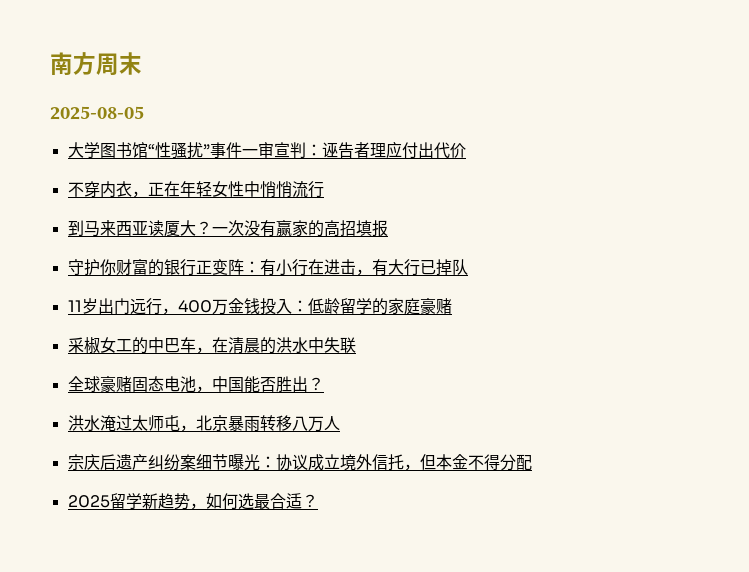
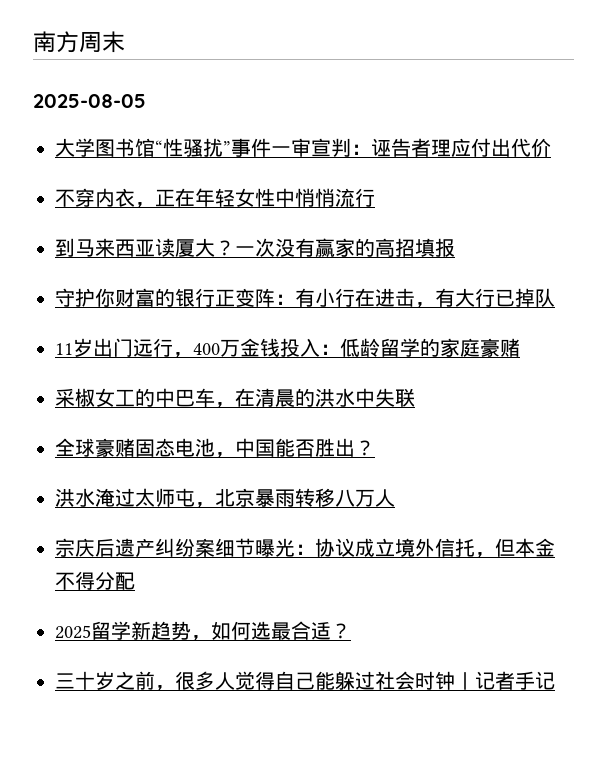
+ 三十岁之前，很多人觉得自己能躲过社会时钟丨记者手记

